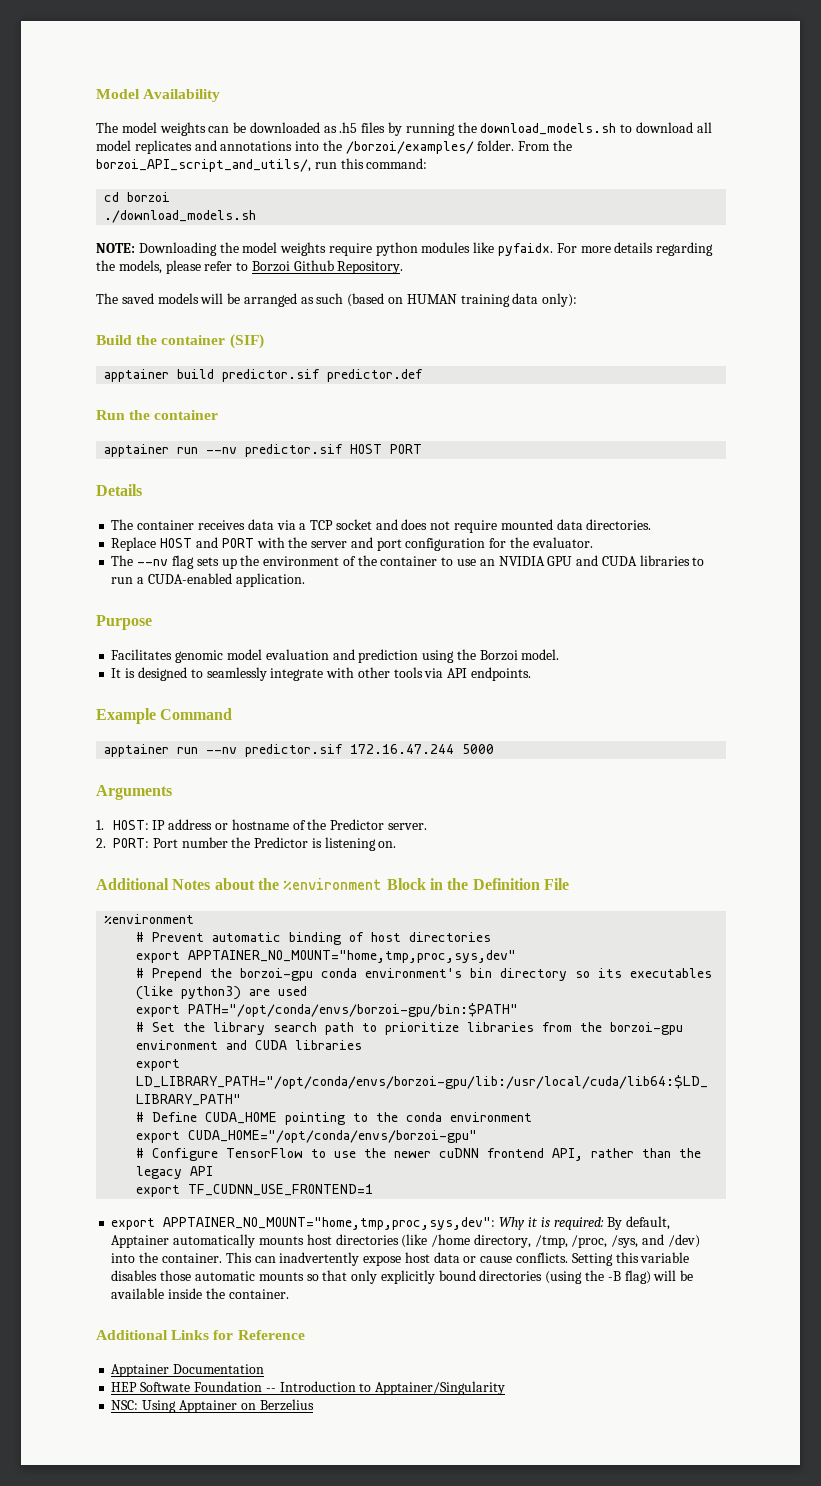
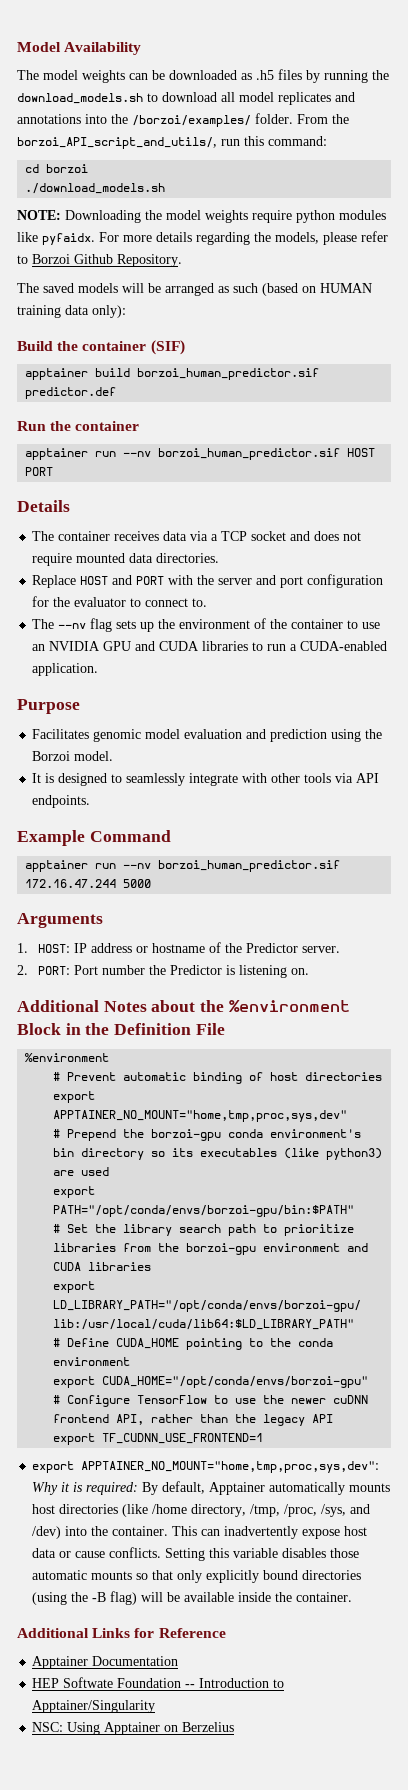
- apptainer build predictor.sif predictor.def
+ apptainer build borzoi_human_predictor.sif predictor.def
- apptainer run --nv predictor.sif HOST PORT
+ apptainer run --nv borzoi_human_predictor.sif HOST PORT
- Replace HOST and PORT with the server and port configuration for the evaluator.
+ Replace HOST and PORT with the server and port configuration for the evaluator to connect to.
- apptainer run --nv predictor.sif 172.16.47.244 5000
+ apptainer run --nv borzoi_human_predictor.sif 172.16.47.244 5000

